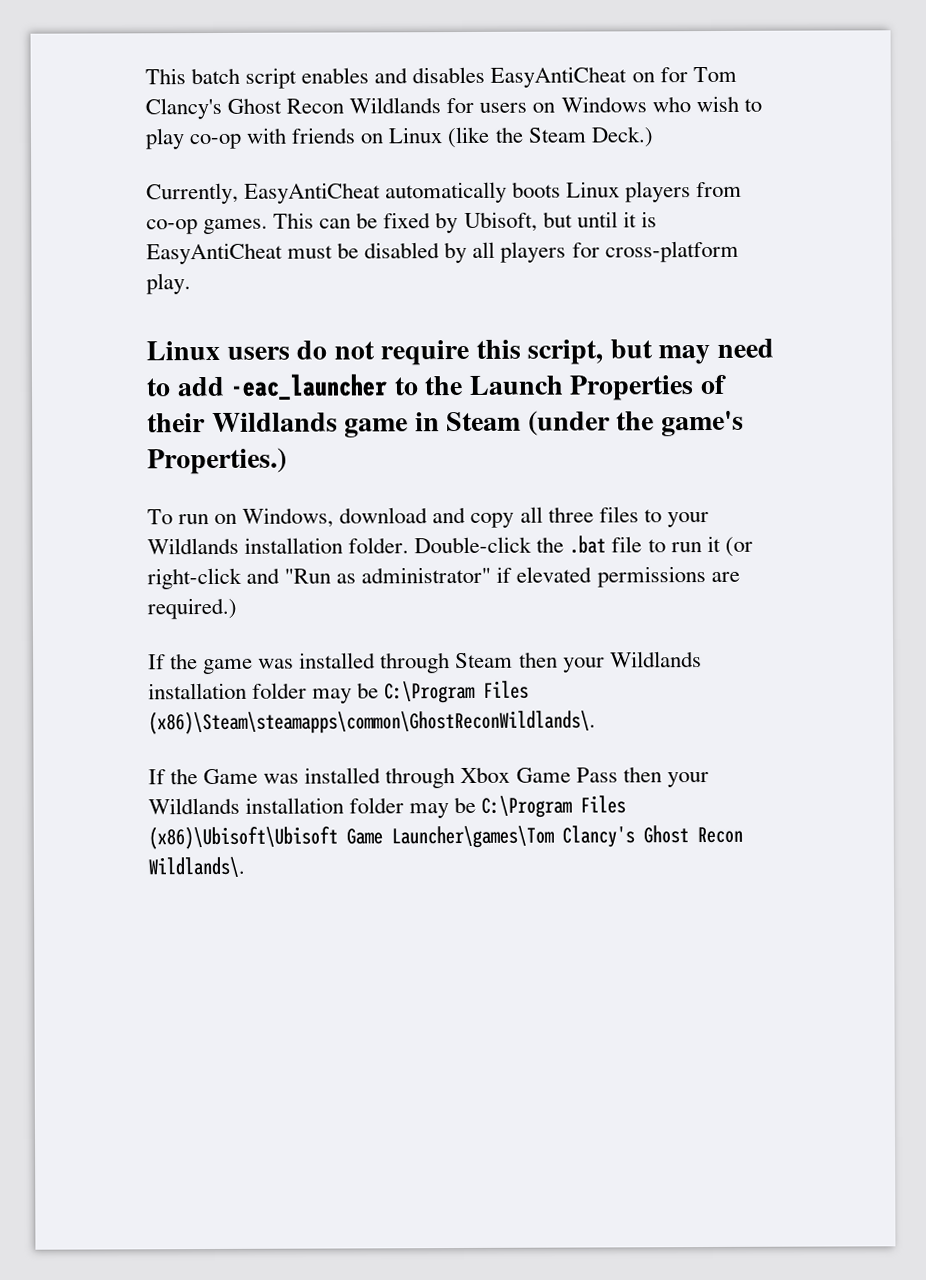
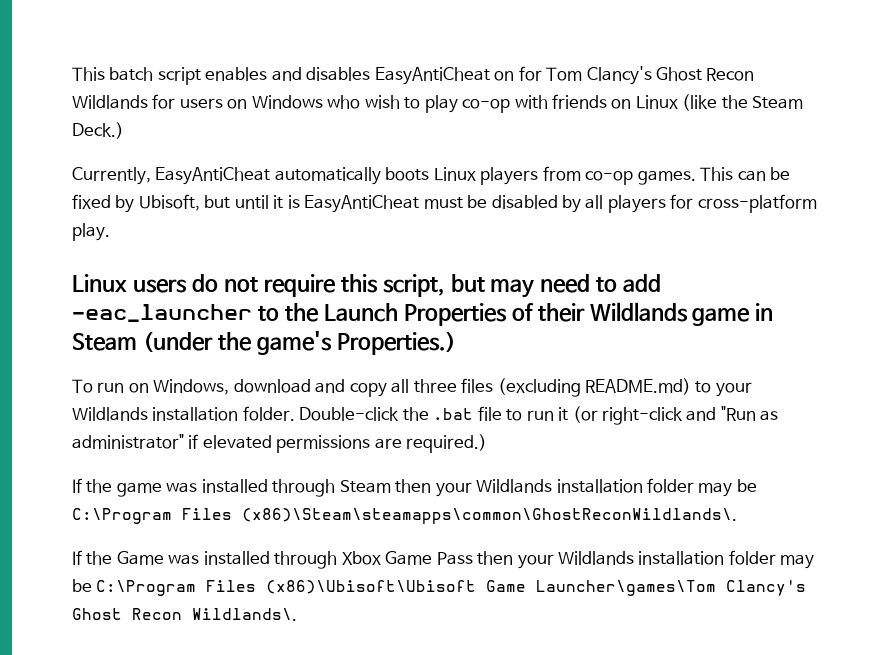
- To run on Windows, download and copy all three files to your Wildlands installation folder.
+ To run on Windows, download and copy all three files (excluding README.md) to your Wildlands installation folder.

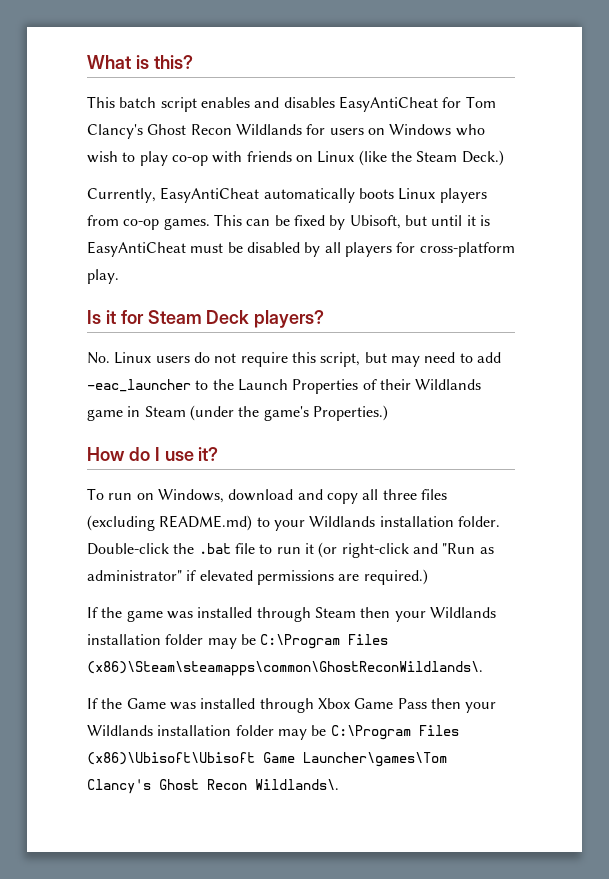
+ What is this?
- This batch script enables and disables EasyAntiCheat on for Tom Clancy's Ghost Recon Wildlands for users on Windows who wish to play co-op with friends on Linux (like the Steam Deck.)
+ This batch script enables and disables EasyAntiCheat for Tom Clancy's Ghost Recon Wildlands for users on Windows who wish to play co-op with friends on Linux (like the Steam Deck.)
- Linux users do not require this script, but may need to add -eac_launcher to the Launch Properties of their Wildlands game in Steam (under the game's Properties.)
+ Is it for Steam Deck players?
+ No. Linux users do not require this script, but may need to add -eac_launcher to the Launch Properties of their Wildlands game in Steam (under the game's Properties.)
+ How do I use it?

